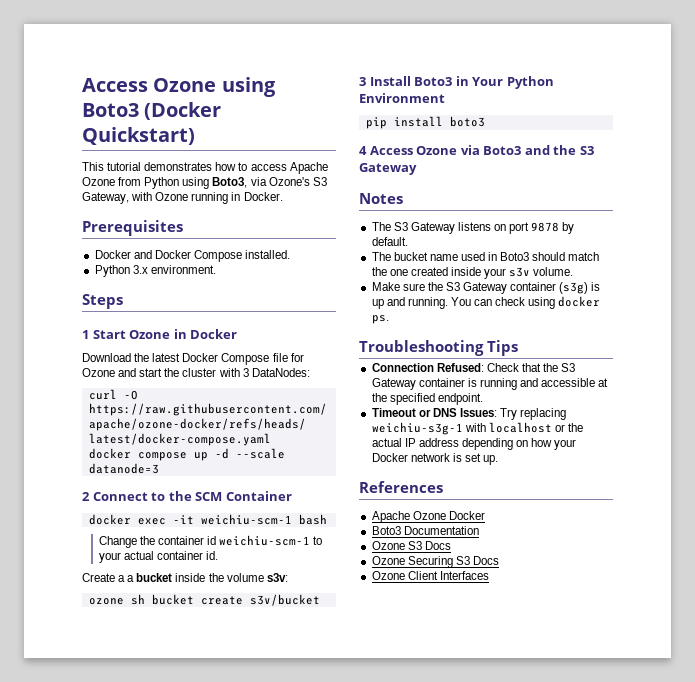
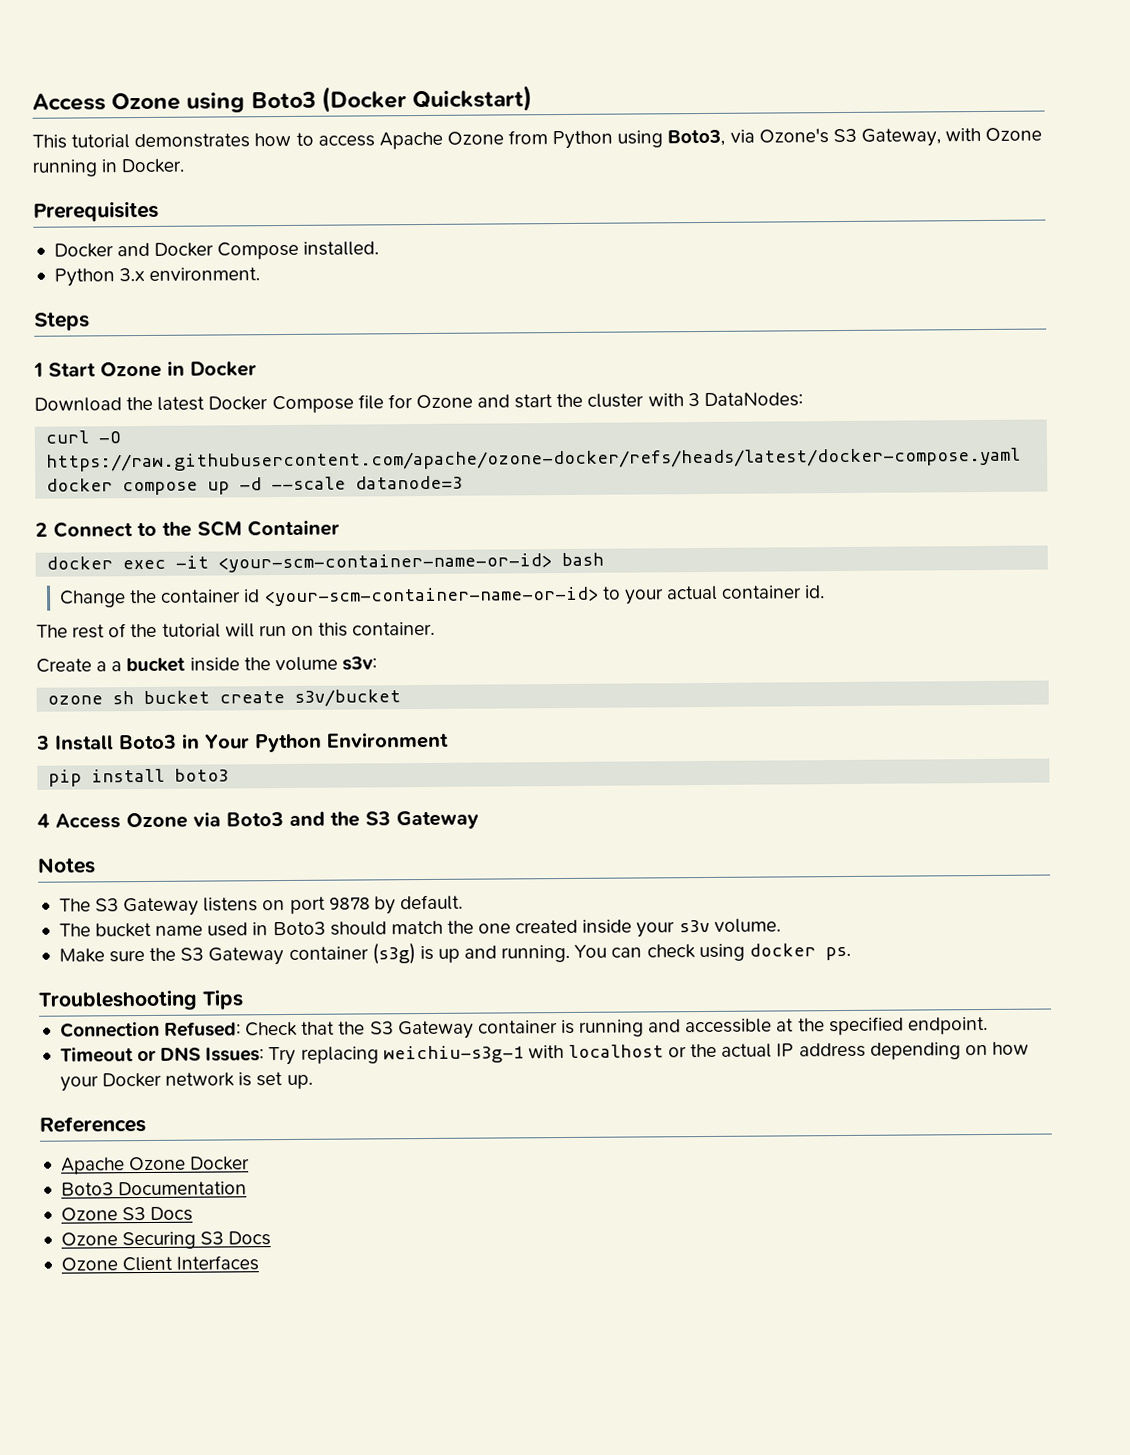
- docker exec -it weichiu-scm-1 bash
+ docker exec -it <your-scm-container-name-or-id> bash
- Change the container id weichiu-scm-1 to your actual container id.
+ Change the container id <your-scm-container-name-or-id> to your actual container id.
+ The rest of the tutorial will run on this container.

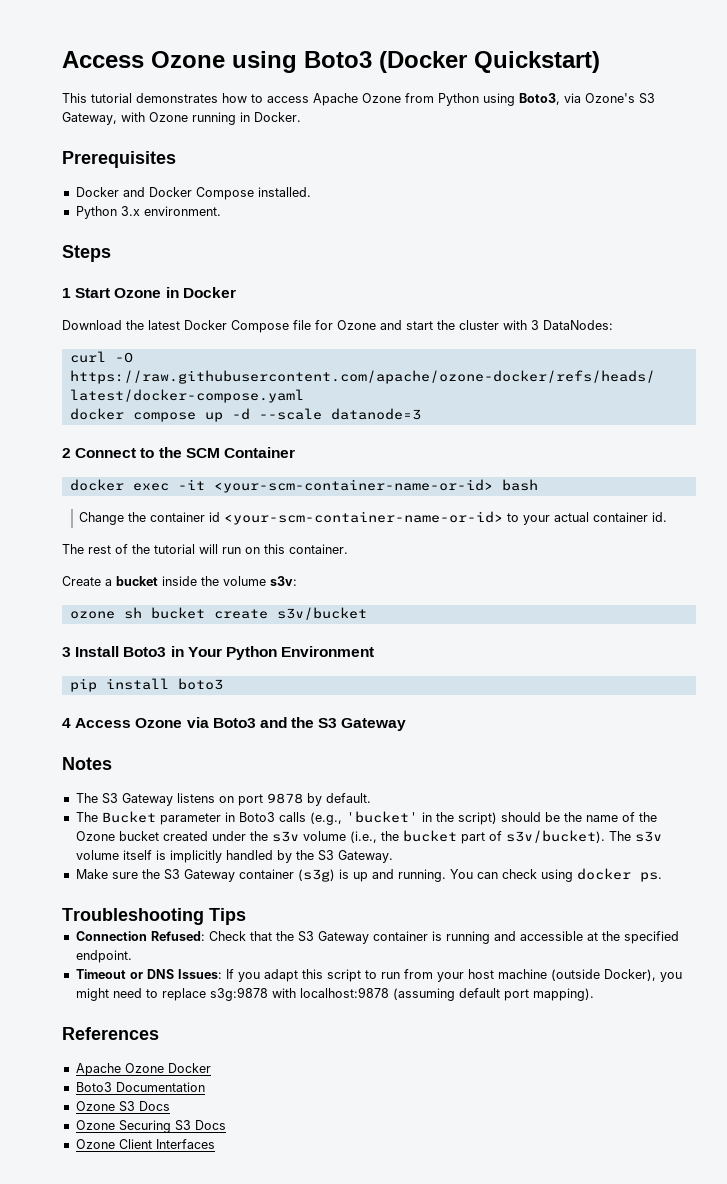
- Create a a bucket inside the volume s3v:
+ Create a bucket inside the volume s3v:
- The bucket name used in Boto3 should match the one created inside your s3v volume.
+ The Bucket parameter in Boto3 calls (e.g., 'bucket' in the script) should be the name of the Ozone bucket created under the s3v volume (i.e., the bucket part of s3v/bucket). The s3v volume itself is implicitly handled by the S3 Gateway.
- Timeout or DNS Issues: Try replacing weichiu-s3g-1 with localhost or the actual IP address depending on how your Docker network is set up.
+ Timeout or DNS Issues: If you adapt this script to run from your host machine (outside Docker), you might need to replace s3g:9878 with localhost:9878 (assuming default port mapping).

